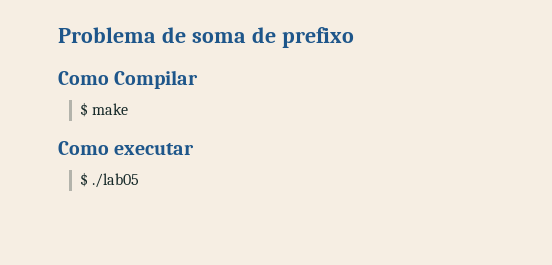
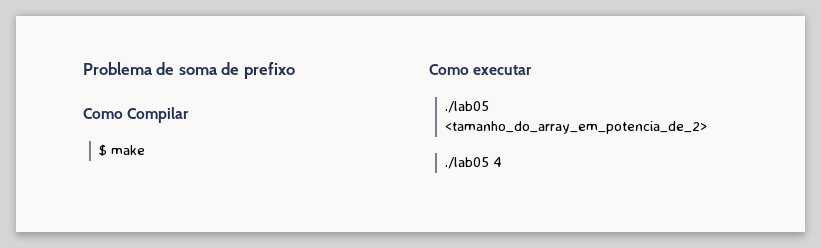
- $ ./lab05
+ ./lab05 <tamanho_do_array_em_potencia_de_2>
+ ./lab05 4

